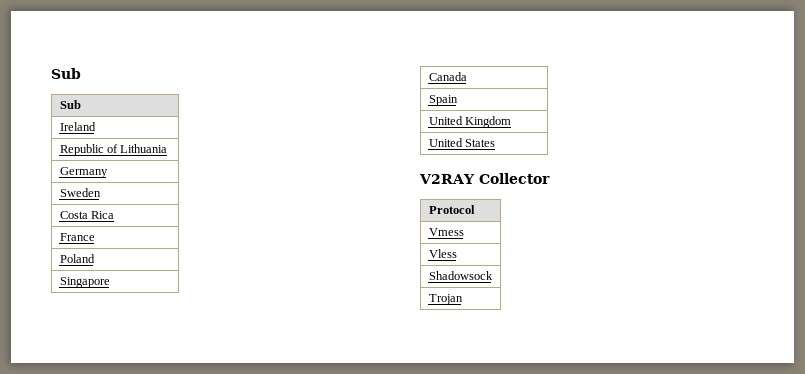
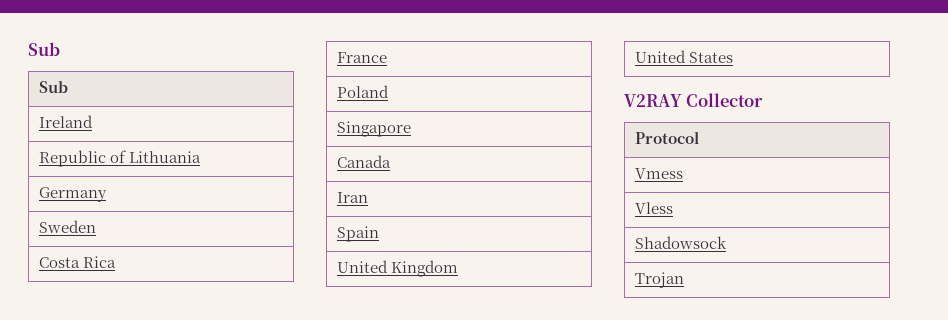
+ Iran

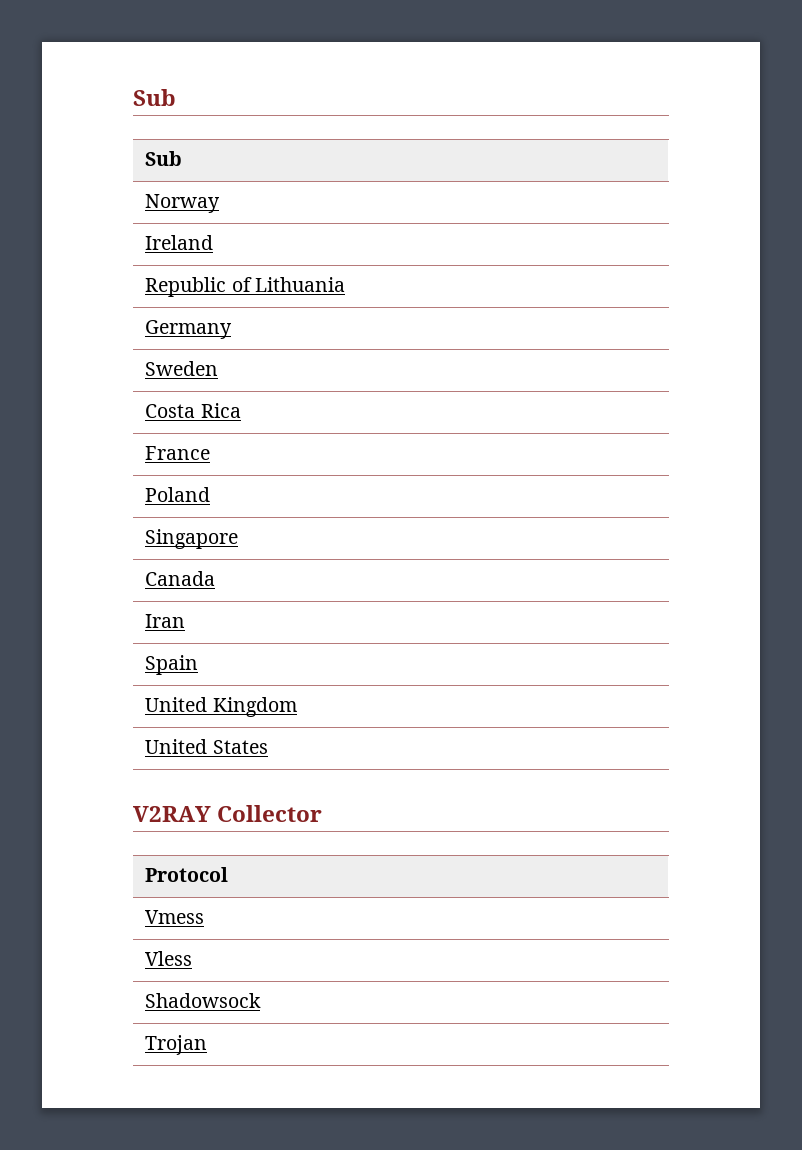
+ Norway

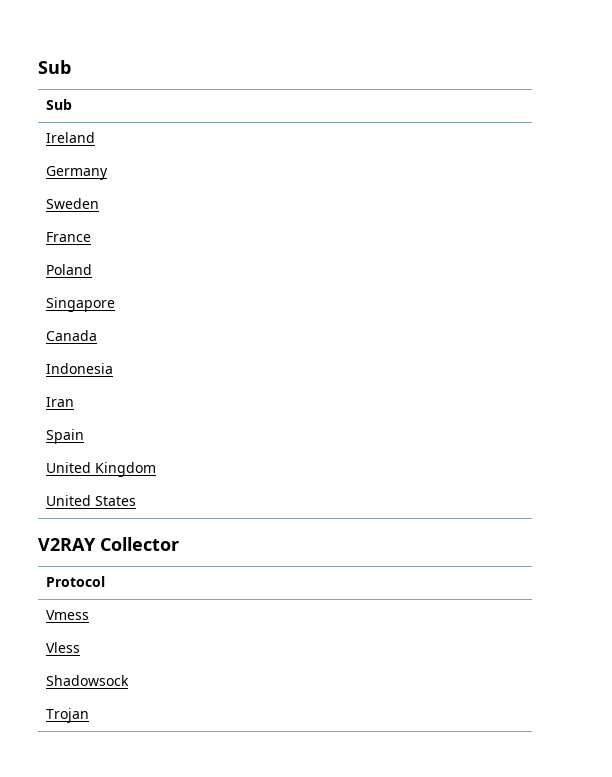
- Norway
- Republic of Lithuania
- Costa Rica
+ Indonesia

